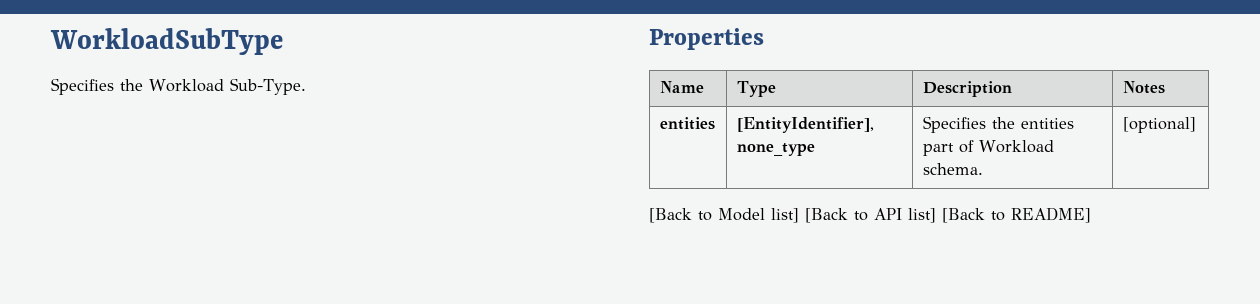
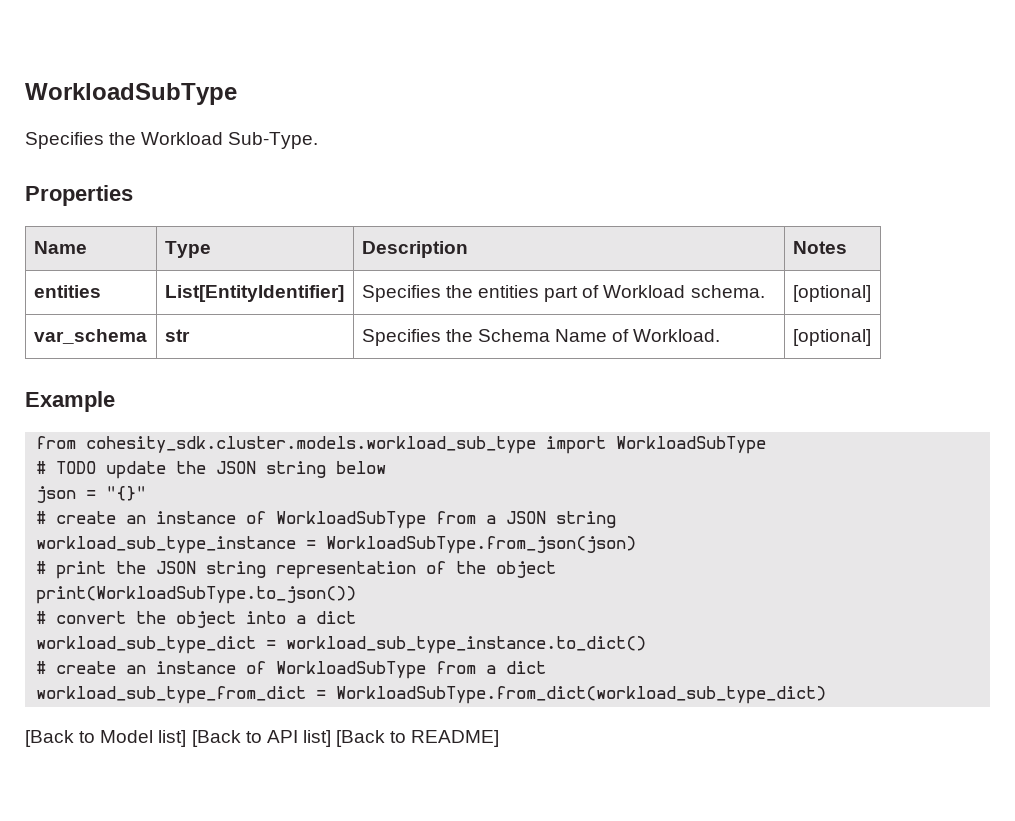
- entities | [EntityIdentifier], none_type | Specifies the entities part of Workload schema. | [optional]
+ entities | List[EntityIdentifier] | Specifies the entities part of Workload schema. | [optional]
+ var_schema | str | Specifies the Schema Name of Workload. | [optional]
+ Example
+ from cohesity_sdk.cluster.models.workload_sub_type import WorkloadSubType
+ # TODO update the JSON string below
+ json = "{}"
+ # create an instance of WorkloadSubType from a JSON string
+ workload_sub_type_instance = WorkloadSubType.from_json(json)
+ # print the JSON string representation of the object
+ print(WorkloadSubType.to_json())
+ # convert the object into a dict
+ workload_sub_type_dict = workload_sub_type_instance.to_dict()
+ # create an instance of WorkloadSubType from a dict
+ workload_sub_type_from_dict = WorkloadSubType.from_dict(workload_sub_type_dict)

